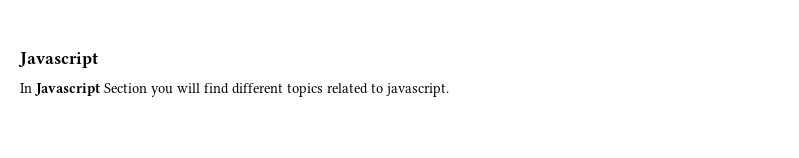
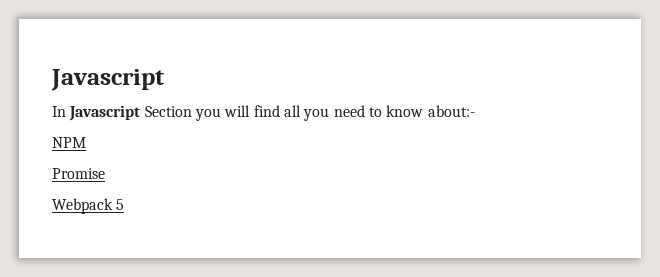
- In Javascript Section you will find different topics related to javascript.
+ In Javascript Section you will find all you need to know about:-
+ NPM
+ Promise
+ Webpack 5

